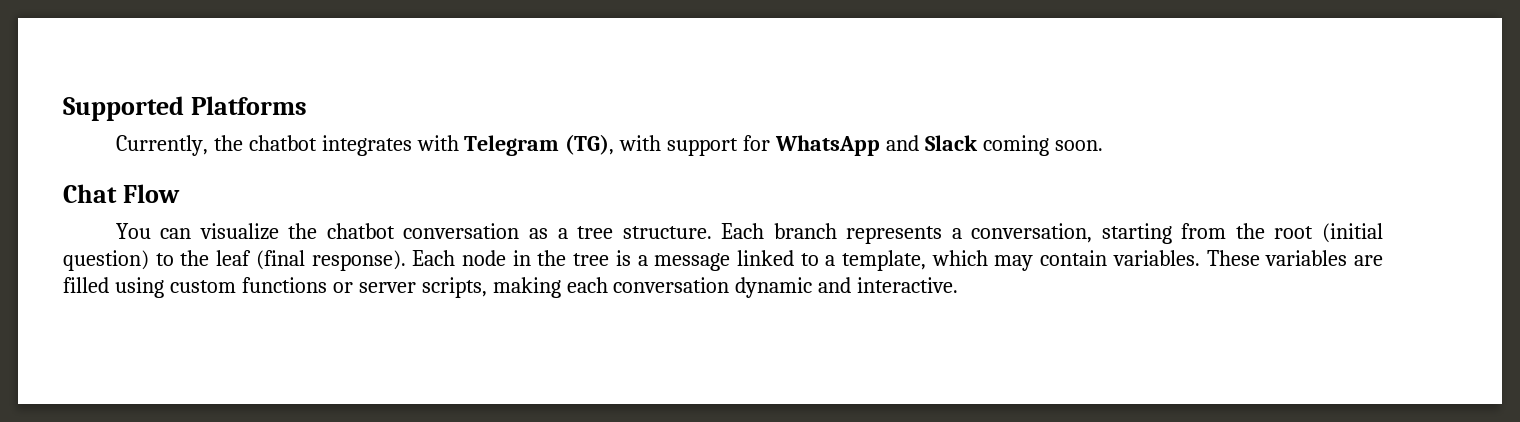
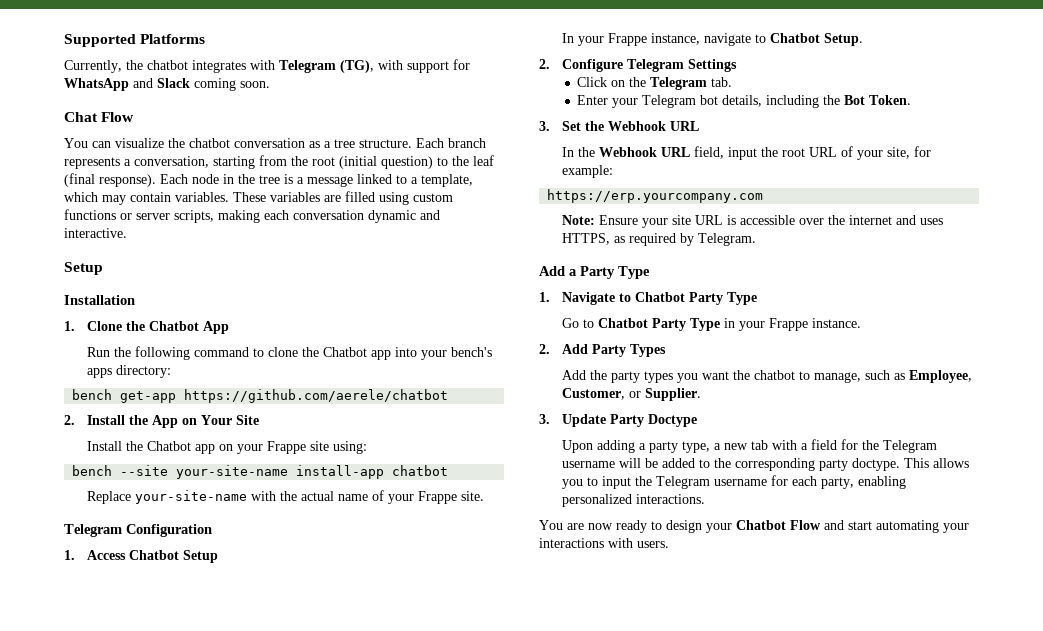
  These variables are filled using custom functions or server scripts, making each conversation dynamic and interactive.
+ Setup
+ Installation
+ 1. Clone the Chatbot App
+ Run the following command to clone the Chatbot app into your bench's apps directory:
+ bench get-app https://github.com/aerele/chatbot
+ 2. Install the App on Your Site
+ Install the Chatbot app on your Frappe site using:
+ bench --site your-site-name install-app chatbot
+ Replace your-site-name with the actual name of your Frappe site.
+ Telegram Configuration
+ 1. Access Chatbot Setup
+ In your Frappe instance, navigate to Chatbot Setup.
+ 2. Configure Telegram Settings
+ Click on the Telegram tab.
+ Enter your Telegram bot details, including the Bot Token.
+ 3. Set the Webhook URL
+ In the Webhook URL field, input the root URL of your site, for example:
+ https://erp.yourcompany.com
+ Note: Ensure your site URL is accessible over the internet and uses HTTPS, as required by Telegram.
+ Add a Party Type
+ 1. Navigate to Chatbot Party Type
+ Go to Chatbot Party Type in your Frappe instance.
+ 2. Add Party Types
+ Add the party types you want the chatbot to manage, such as Employee, Customer, or Supplier.
+ 3. Update Party Doctype
+ Upon adding a party type, a new tab with a field for the Telegram username will be added to the corresponding party doctype. This allows you to input the Telegram username for each party, enabling personalized interactions.
+ You are now ready to design your Chatbot Flow and start automating your interactions with users.

